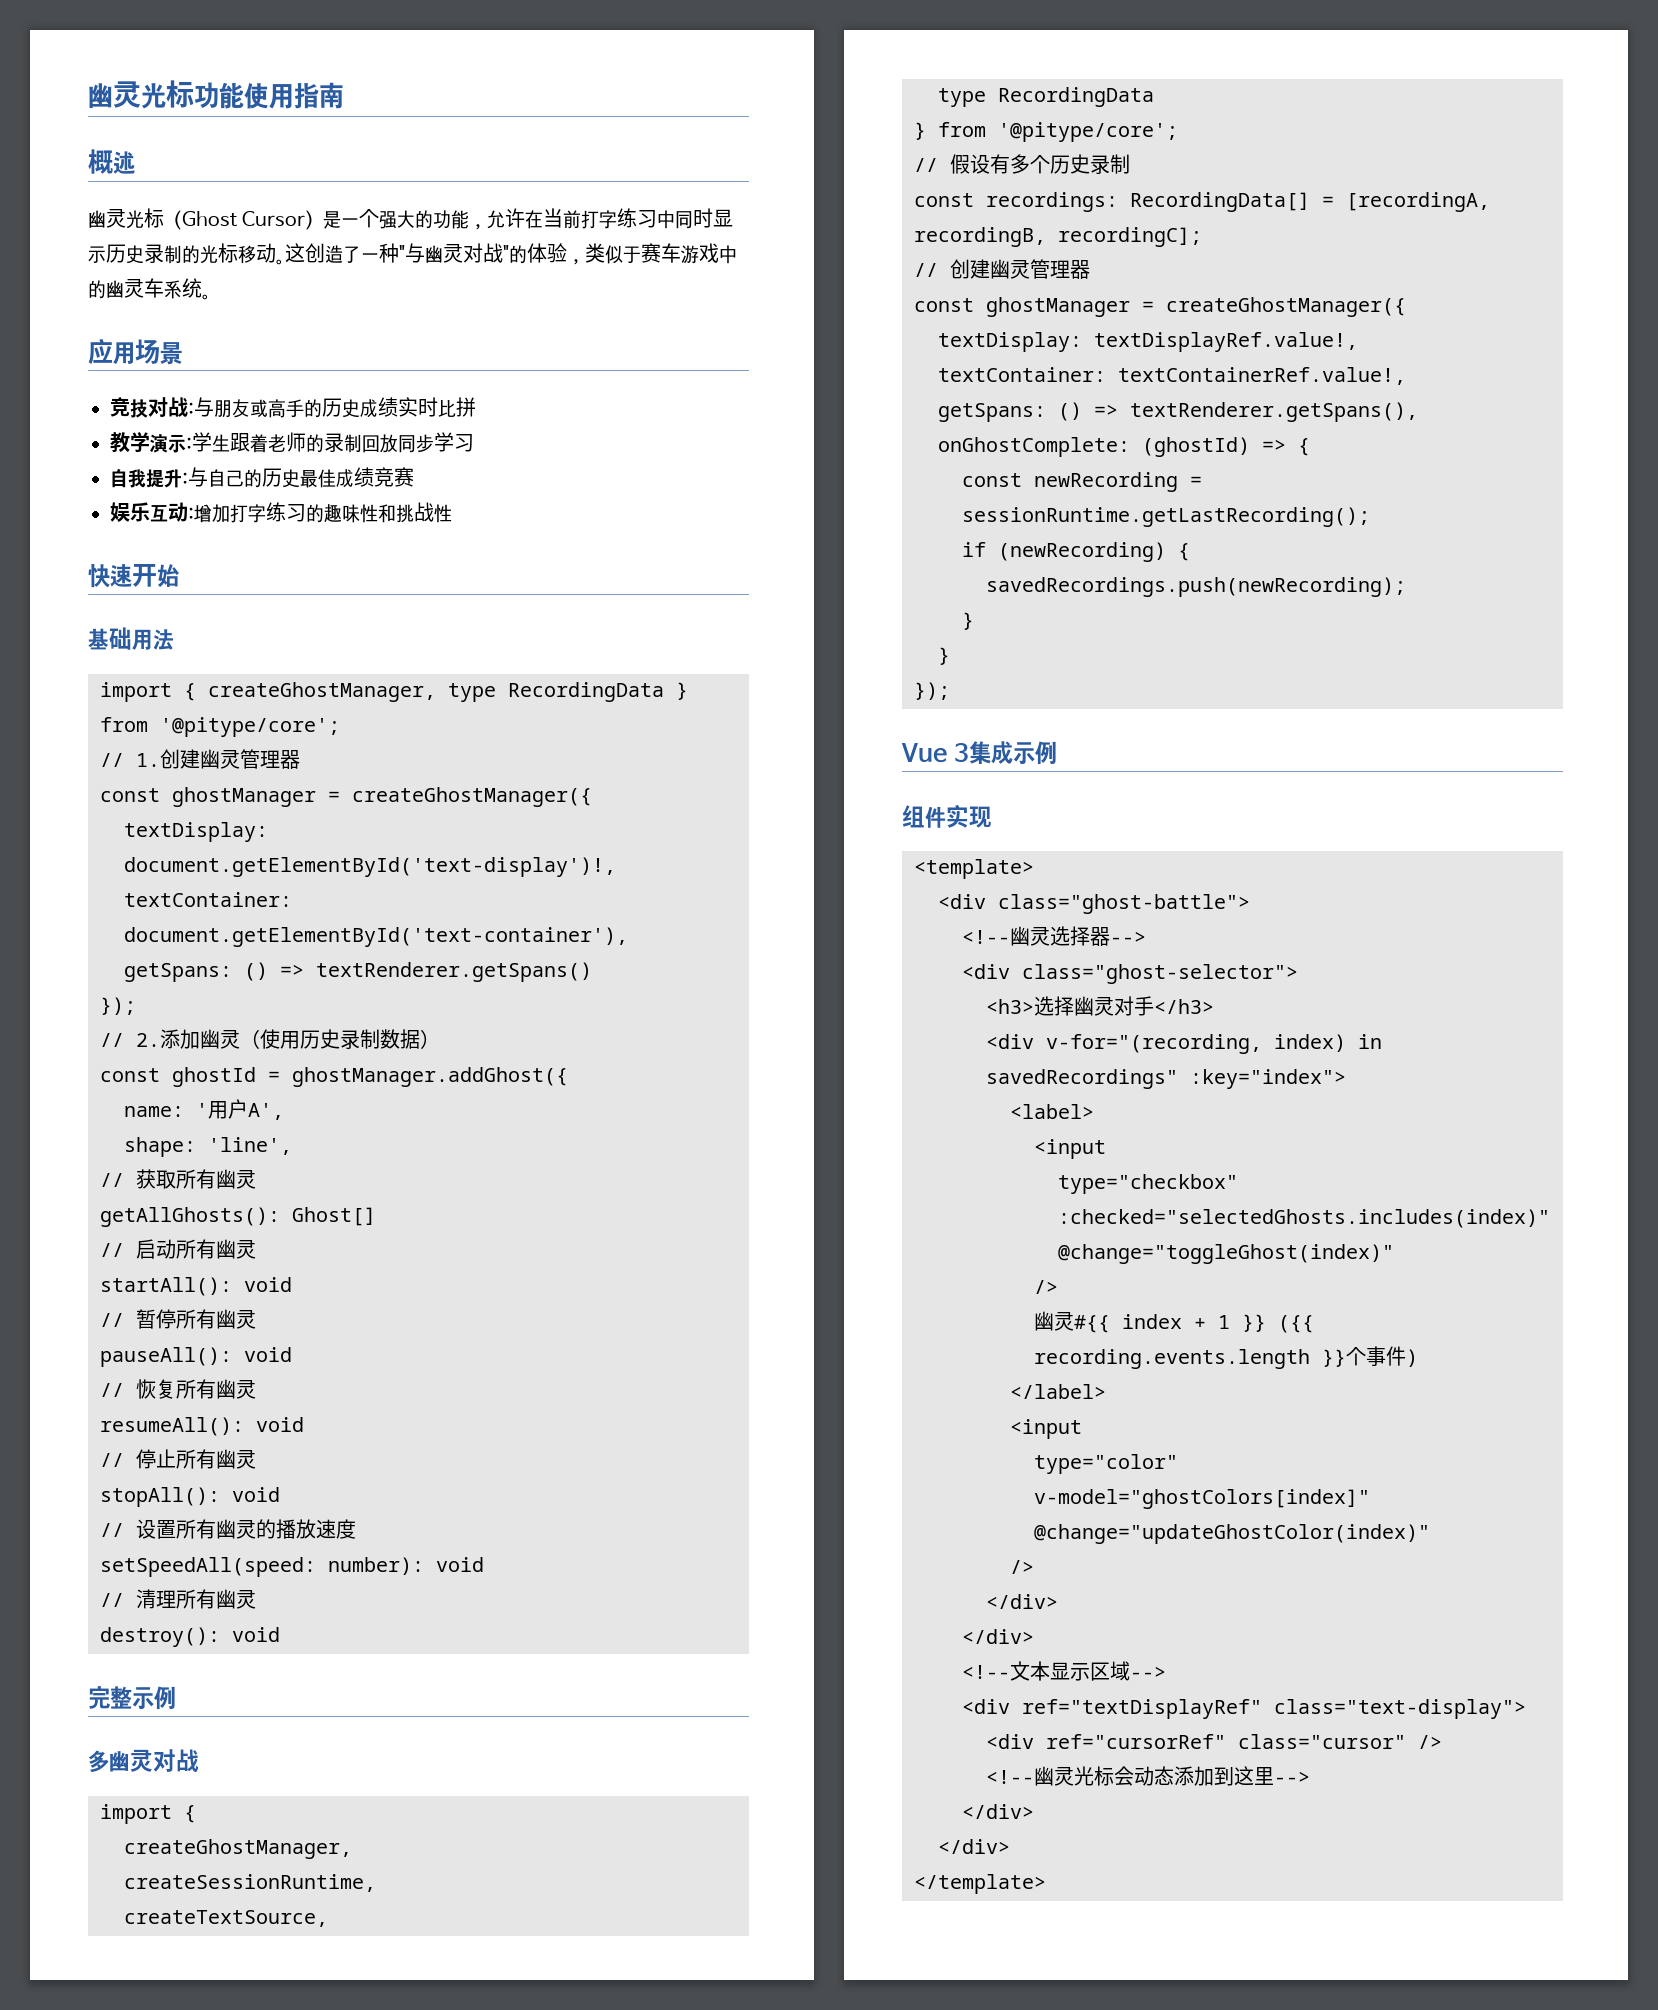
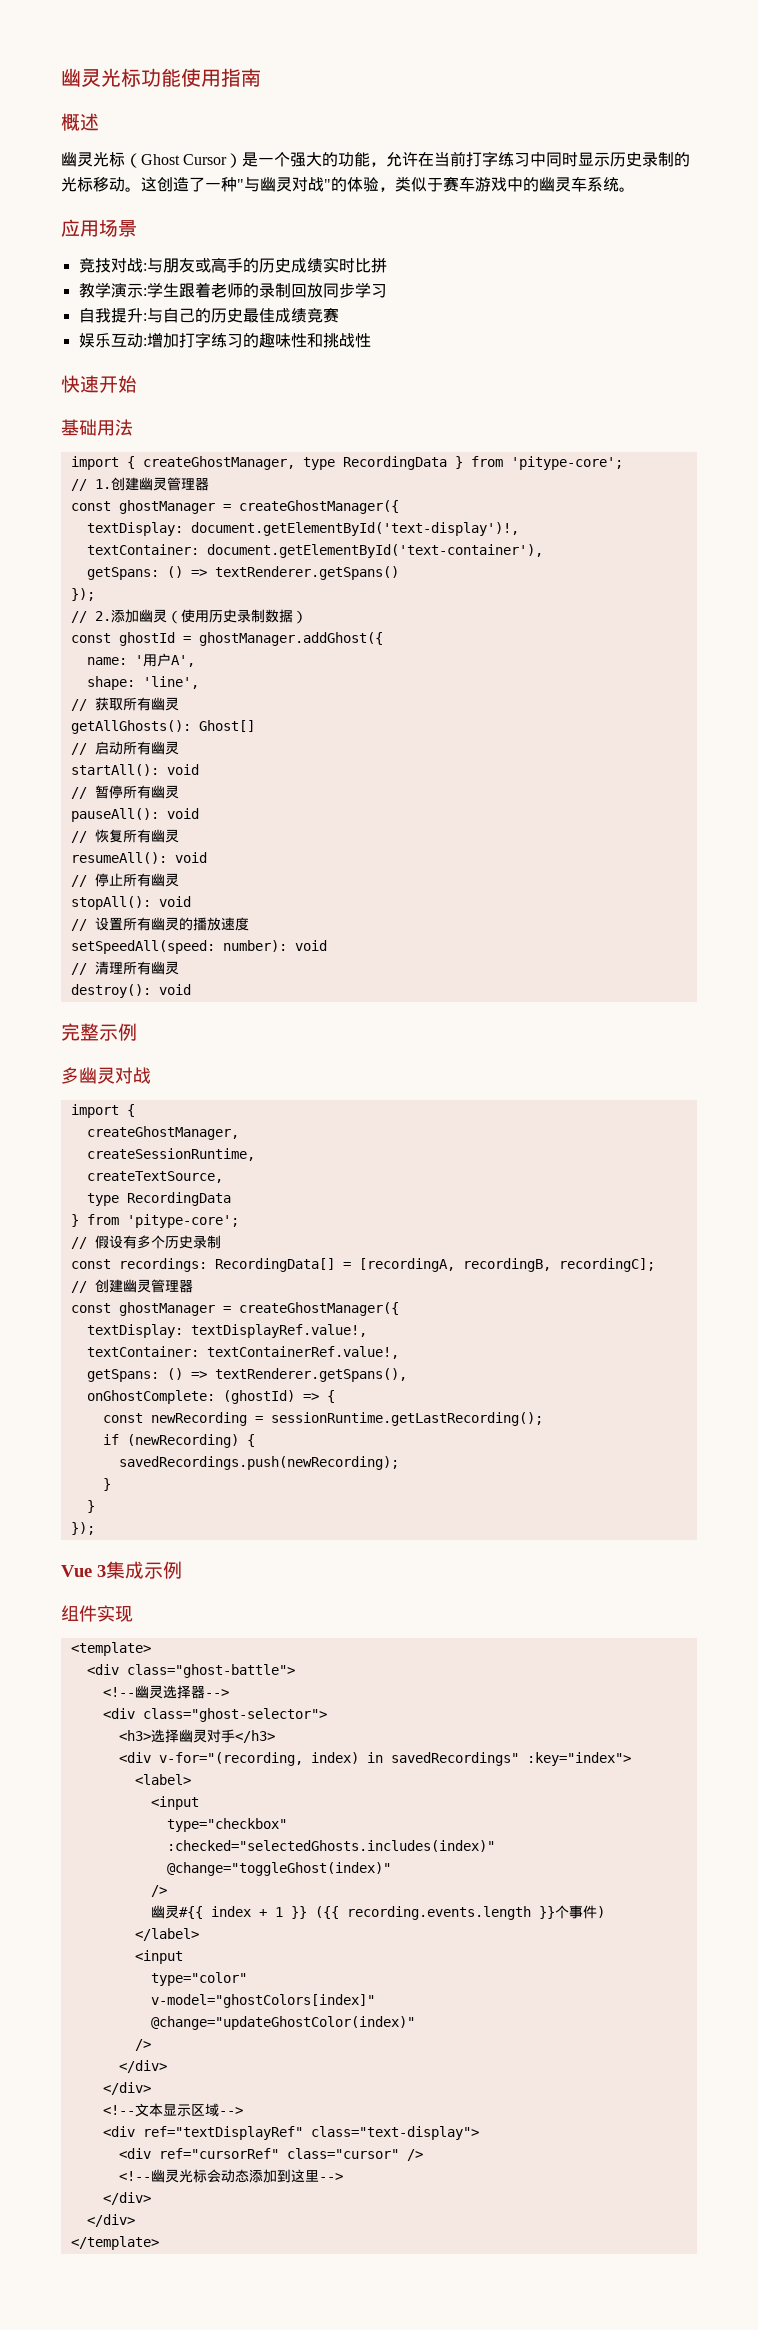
- import { createGhostManager, type RecordingData } from '@pitype/core';
+ import { createGhostManager, type RecordingData } from 'pitype-core';
  createTextSource,
  type RecordingData
- } from '@pitype/core';
+ } from 'pitype-core';

